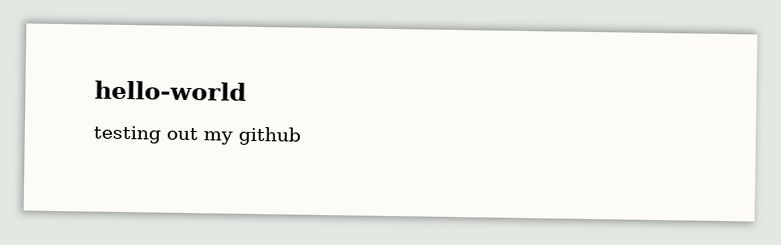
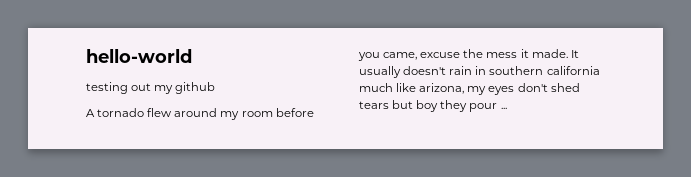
+ A tornado flew around my room before you came, excuse the mess it made. It usually doesn't rain in southern california much like arizona, my eyes don't shed tears but boy they pour ...

